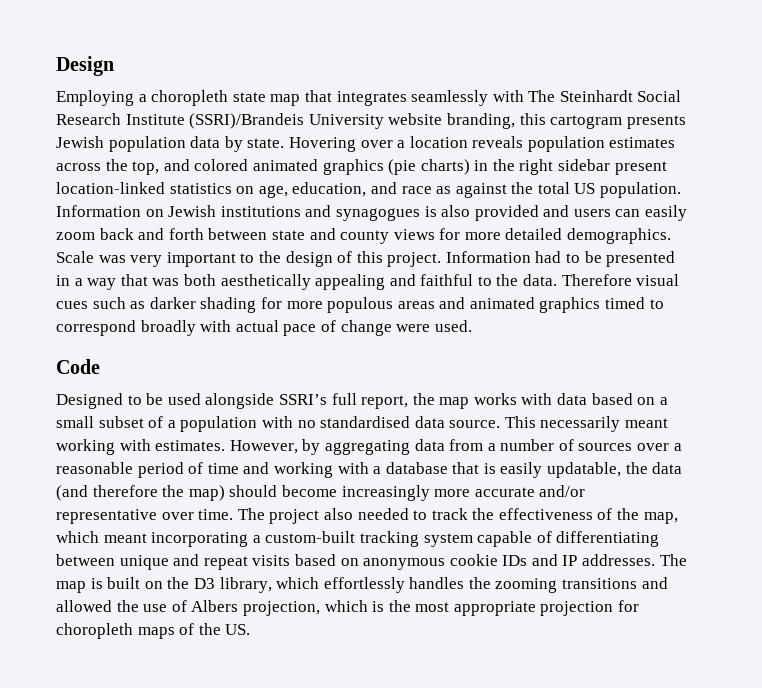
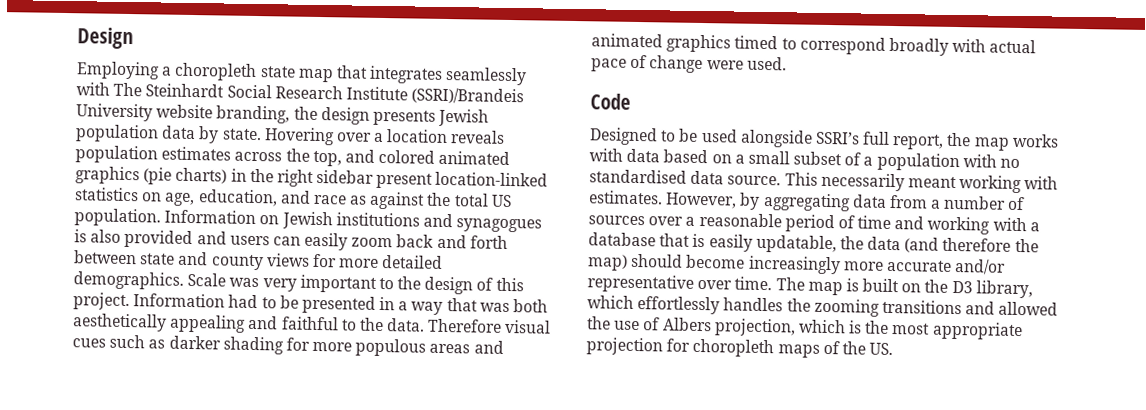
- Employing a choropleth state map that integrates seamlessly with The Steinhardt Social Research Institute (SSRI)/Brandeis University website branding, this cartogram presents Jewish population data by state.
+ Employing a choropleth state map that integrates seamlessly with The Steinhardt Social Research Institute (SSRI)/Brandeis University website branding, the design presents Jewish population data by state.
- The project also needed to track the effectiveness of the map, which meant incorporating a custom-built tracking system capable of differentiating between unique and repeat visits based on anonymous cookie IDs and IP addresses. The map is built on the D3 library, which effortlessly handles the zooming transitions and allowed the use of Albers projection, which is the most appropriate projection for choropleth maps of the US.
+ The map is built on the D3 library, which effortlessly handles the zooming transitions and allowed the use of Albers projection, which is the most appropriate projection for choropleth maps of the US.

